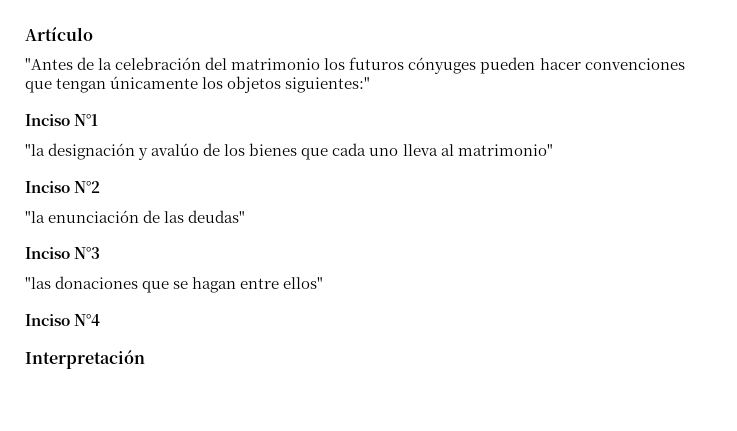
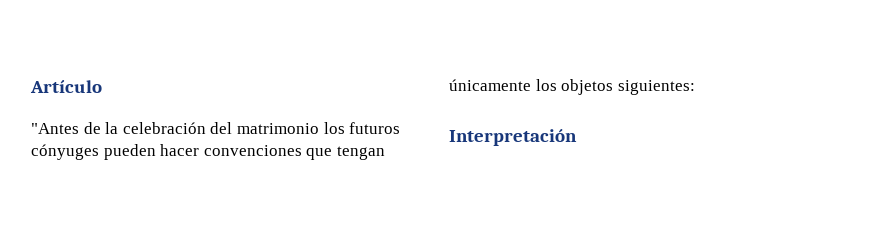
- "Antes de la celebración del matrimonio los futuros cónyuges pueden hacer convenciones que tengan únicamente los objetos siguientes:"
- Inciso N°1
- "la designación y avalúo de los bienes que cada uno lleva al matrimonio"
- Inciso N°2
- "la enunciación de las deudas"
- Inciso N°3
- "las donaciones que se hagan entre ellos"
- Inciso N°4
+ "Antes de la celebración del matrimonio los futuros cónyuges pueden hacer convenciones que tengan únicamente los objetos siguientes:

